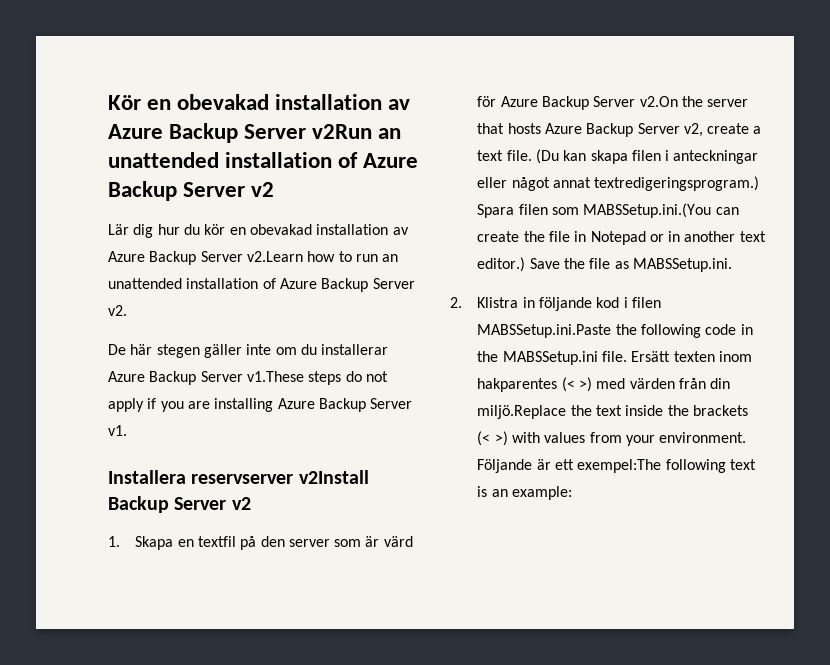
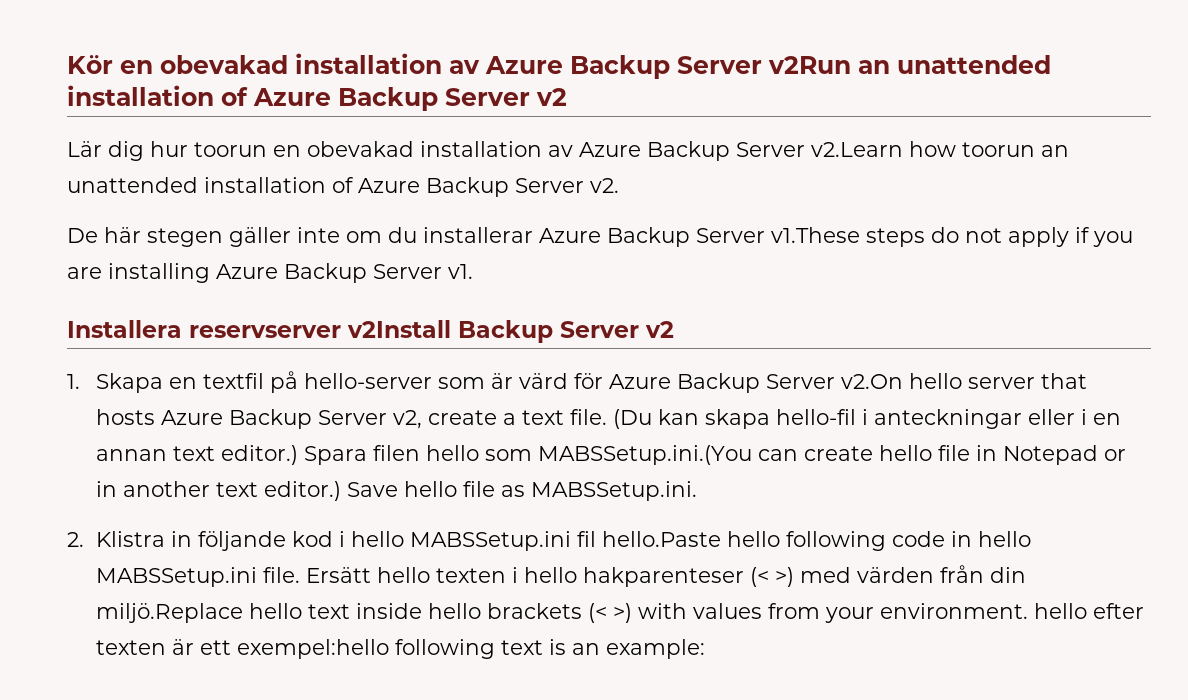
- Lär dig hur du kör en obevakad installation av Azure Backup Server v2.Learn how to run an unattended installation of Azure Backup Server v2.
+ Lär dig hur toorun en obevakad installation av Azure Backup Server v2.Learn how toorun an unattended installation of Azure Backup Server v2.
- 1. Skapa en textfil på den server som är värd för Azure Backup Server v2.On the server that hosts Azure Backup Server v2, create a text file.
+ 1. Skapa en textfil på hello-server som är värd för Azure Backup Server v2.On hello server that hosts Azure Backup Server v2, create a text file.
- (Du kan skapa filen i anteckningar eller något annat textredigeringsprogram.)
+ (Du kan skapa hello-fil i anteckningar eller i en annan text editor.)
- Spara filen som MABSSetup.ini.(You can create the file in Notepad or in another text editor.)
+ Spara filen hello som MABSSetup.ini.(You can create hello file in Notepad or in another text editor.)
- Save the file as MABSSetup.ini.
+ Save hello file as MABSSetup.ini.
- 2. Klistra in följande kod i filen MABSSetup.ini.Paste the following code in the MABSSetup.ini file.
+ 2. Klistra in följande kod i hello MABSSetup.ini fil hello.Paste hello following code in hello MABSSetup.ini file.
- Ersätt texten inom hakparentes (< >) med värden från din miljö.Replace the text inside the brackets (< >) with values from your environment. Följande är ett exempel:The following text is an example:
+ Ersätt hello texten i hello hakparenteser (< >) med värden från din miljö.Replace hello text inside hello brackets (< >) with values from your environment. hello efter texten är ett exempel:hello following text is an example:

